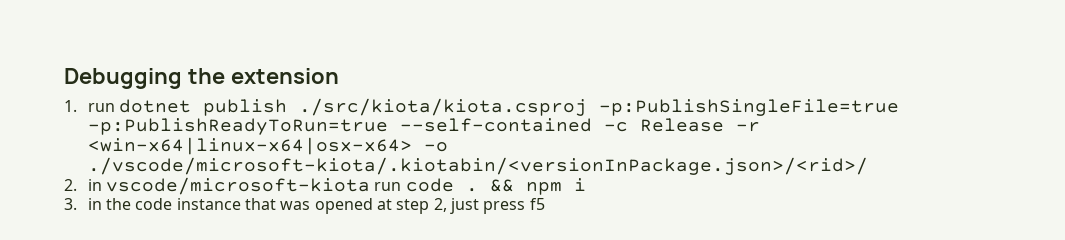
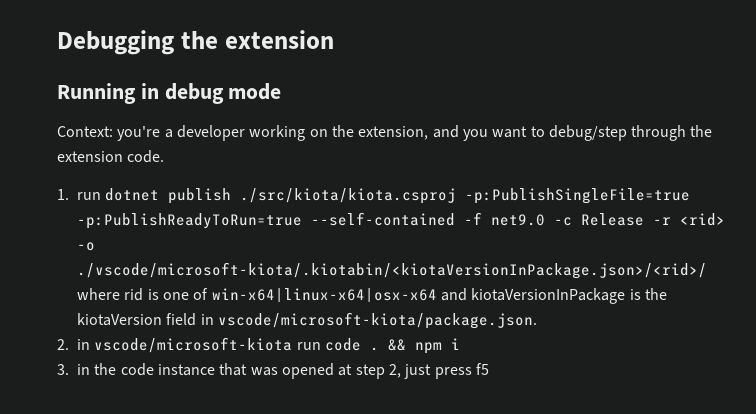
+ Running in debug mode
+ Context: you're a developer working on the extension, and you want to debug/step through the extension code.
- 1. run dotnet publish ./src/kiota/kiota.csproj -p:PublishSingleFile=true -p:PublishReadyToRun=true --self-contained -c Release -r <win-x64|linux-x64|osx-x64> -o ./vscode/microsoft-kiota/.kiotabin/<versionInPackage.json>/<rid>/
+ 1. run dotnet publish ./src/kiota/kiota.csproj -p:PublishSingleFile=true -p:PublishReadyToRun=true --self-contained -f net9.0 -c Release -r <rid> -o ./vscode/microsoft-kiota/.kiotabin/<kiotaVersionInPackage.json>/<rid>/ where rid is one of win-x64|linux-x64|osx-x64 and kiotaVersionInPackage is the kiotaVersion field in vscode/microsoft-kiota/package.json.

